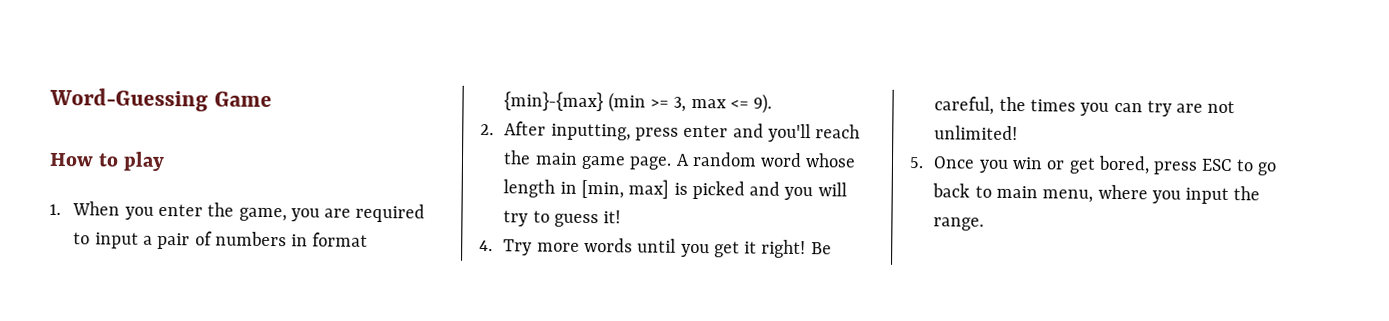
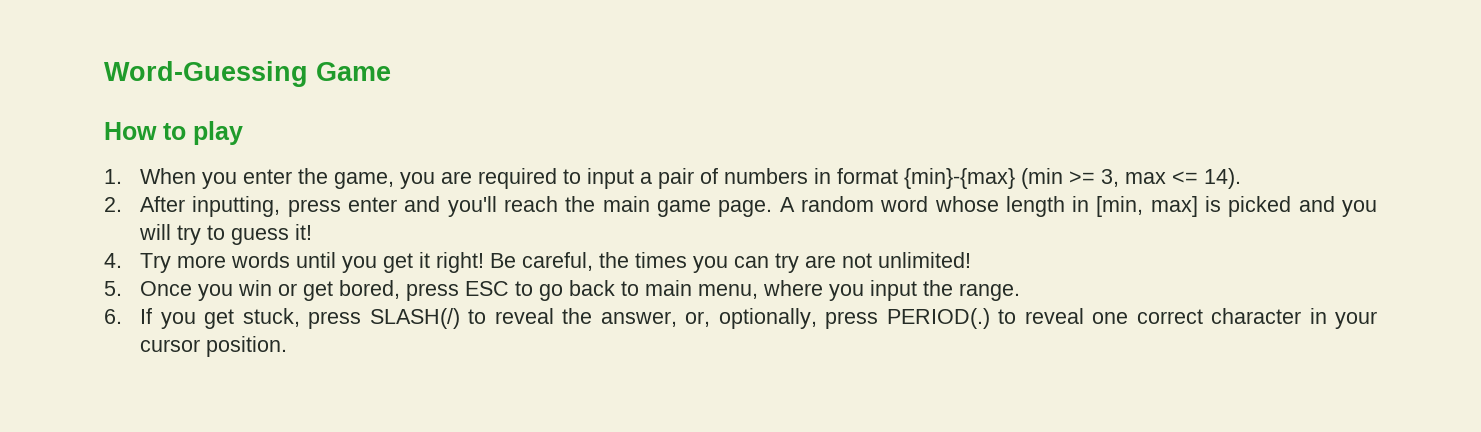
- 1. When you enter the game, you are required to input a pair of numbers in format {min}-{max} (min >= 3, max <= 9).
+ 1. When you enter the game, you are required to input a pair of numbers in format {min}-{max} (min >= 3, max <= 14).
+ 6. If you get stuck, press SLASH(/) to reveal the answer, or, optionally, press PERIOD(.) to reveal one correct character in your cursor position.

